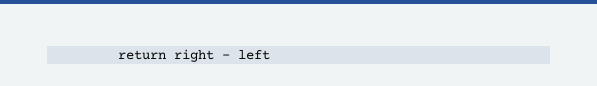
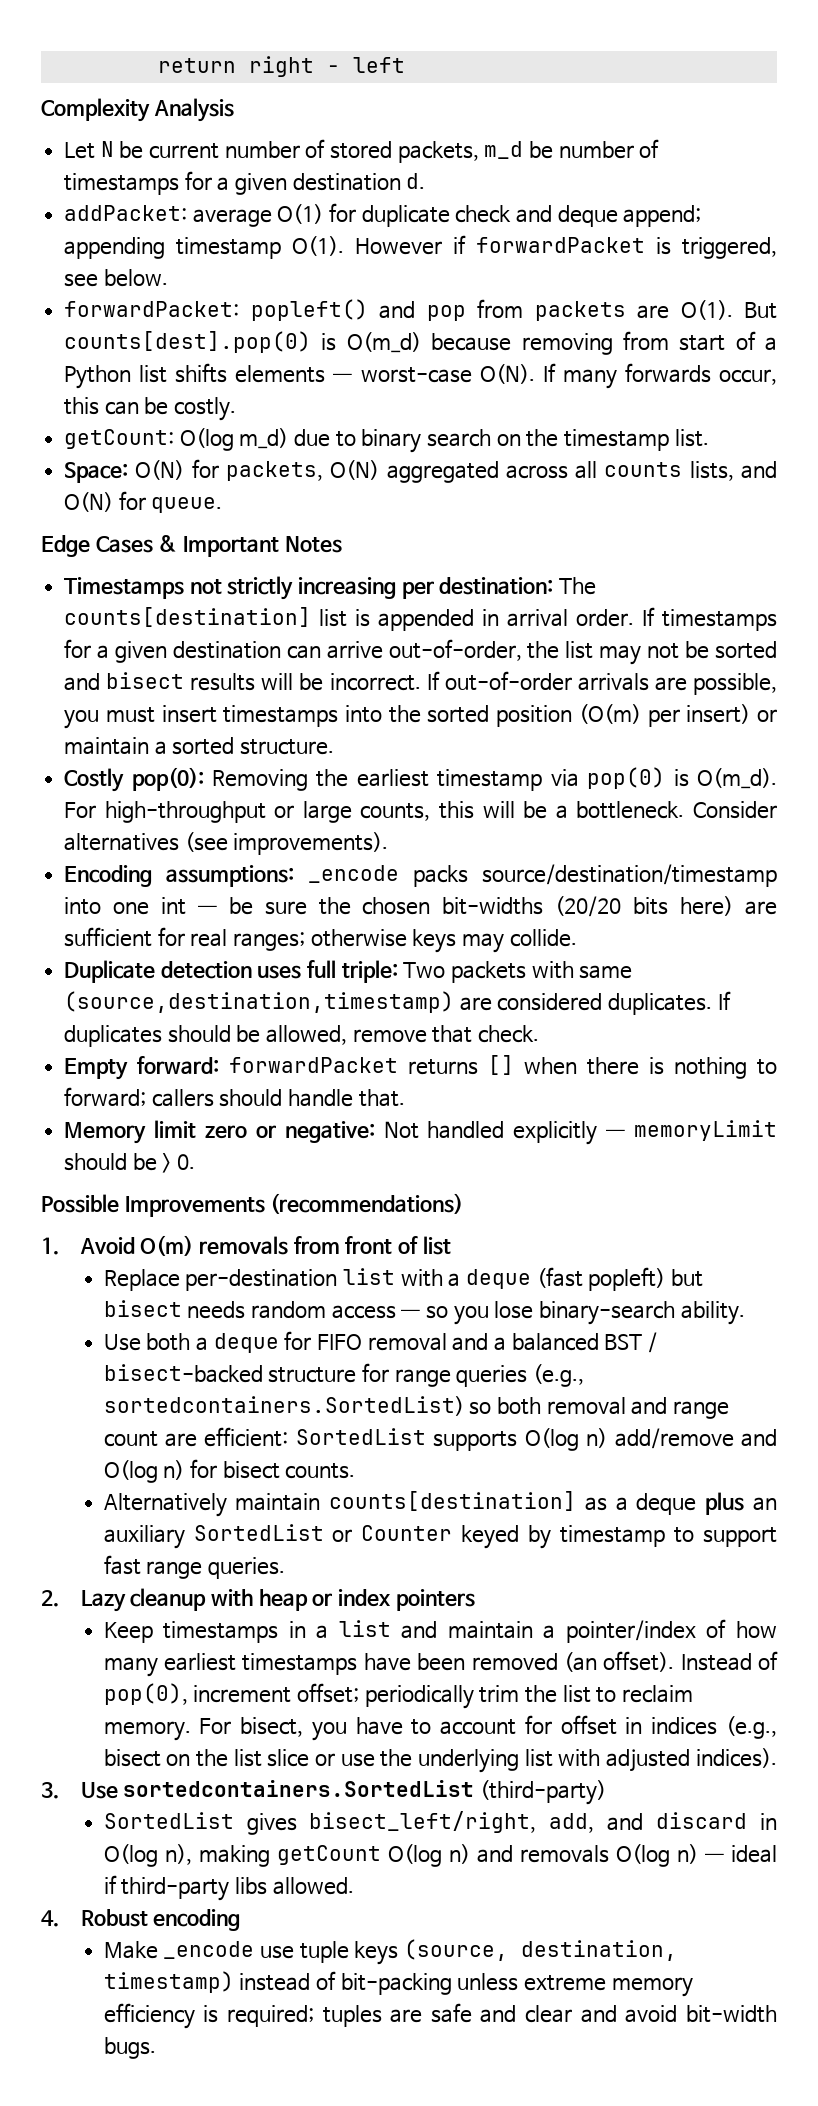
+ Complexity Analysis
+ Let N be current number of stored packets, m_d be number of timestamps for a given destination d.
+ addPacket: average O(1) for duplicate check and deque append; appending timestamp O(1). However if forwardPacket is triggered, see below.
+ forwardPacket: popleft() and pop from packets are O(1). But counts[dest].pop(0) is O(m_d) because removing from start of a Python list shifts elements — worst-case O(N). If many forwards occur, this can be costly.
+ getCount: O(log m_d) due to binary search on the timestamp list.
+ Space: O(N) for packets, O(N) aggregated across all counts lists, and O(N) for queue.
+ Edge Cases & Important Notes
+ Timestamps not strictly increasing per destination: The counts[destination] list is appended in arrival order. If timestamps for a given destination can arrive out-of-order, the list may not be sorted and bisect results will be incorrect. If out-of-order arrivals are possible, you must insert timestamps into the sorted position (O(m) per insert) or maintain a sorted structure.
+ Costly pop(0): Removing the earliest timestamp via pop(0) is O(m_d). For high-throughput or large counts, this will be a bottleneck. Consider alternatives (see improvements).
+ Encoding assumptions: _encode packs source/destination/timestamp into one int — be sure the chosen bit-widths (20/20 bits here) are sufficient for real ranges; otherwise keys may collide.
+ Duplicate detection uses full triple: Two packets with same (source,destination,timestamp) are considered duplicates. If duplicates should be allowed, remove that check.
+ Empty forward: forwardPacket returns [] when there is nothing to forward; callers should handle that.
+ Memory limit zero or negative: Not handled explicitly — memoryLimit should be > 0.
+ Possible Improvements (recommendations)
+ 1. Avoid O(m) removals from front of list
+ Replace per-destination list with a deque (fast popleft) but bisect needs random access — so you lose binary-search ability.
+ Use both a deque for FIFO removal and a balanced BST / bisect-backed structure for range queries (e.g., sortedcontainers.SortedList) so both removal and range count are efficient: SortedList supports O(log n) add/remove and O(log n) for bisect counts.
+ Alternatively maintain counts[destination] as a deque plus an auxiliary SortedList or Counter keyed by timestamp to support fast range queries.
+ 2. Lazy cleanup with heap or index pointers
+ Keep timestamps in a list and maintain a pointer/index of how many earliest timestamps have been removed (an offset). Instead of pop(0), increment offset; periodically trim the list to reclaim memory. For bisect, you have to account for offset in indices (e.g., bisect on the list slice or use the underlying list with adjusted indices).
+ 3. Use sortedcontainers.SortedList (third-party)
+ SortedList gives bisect_left/right, add, and discard in O(log n), making getCount O(log n) and removals O(log n) — ideal if third-party libs allowed.
+ 4. Robust encoding
+ Make _encode use tuple keys (source, destination, timestamp) instead of bit-packing unless extreme memory efficiency is required; tuples are safe and clear and avoid bit-width bugs.

